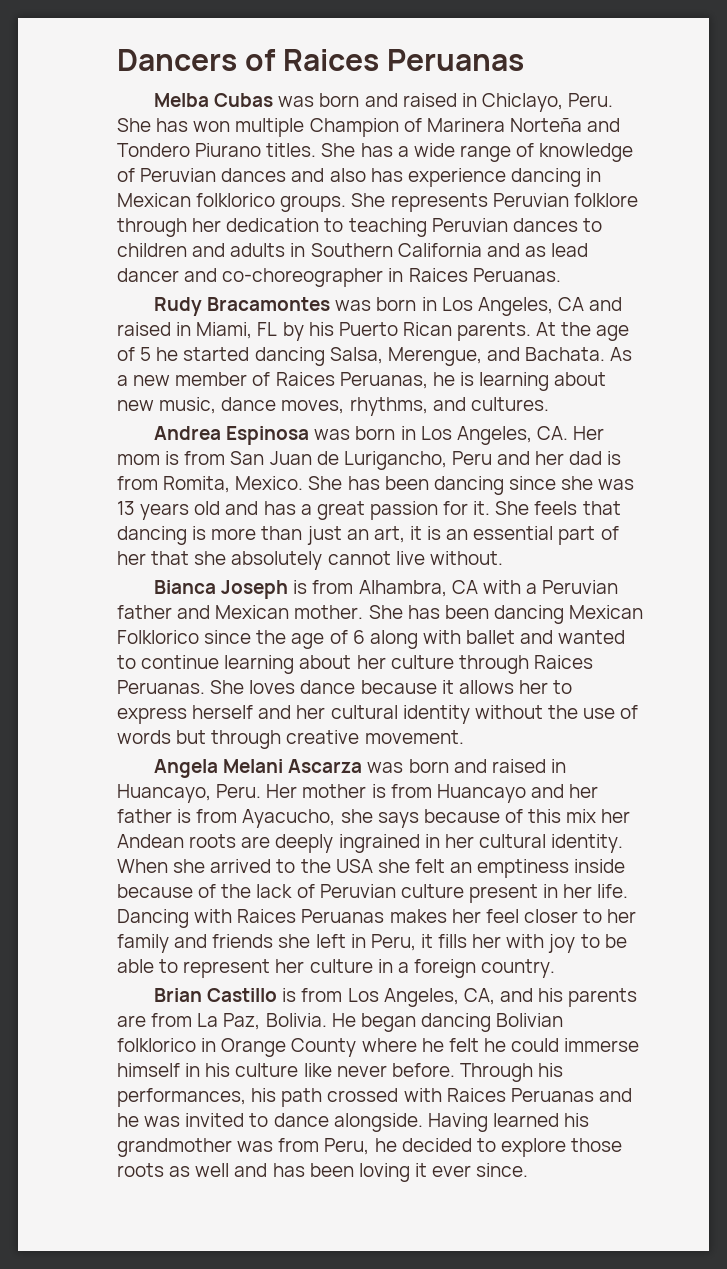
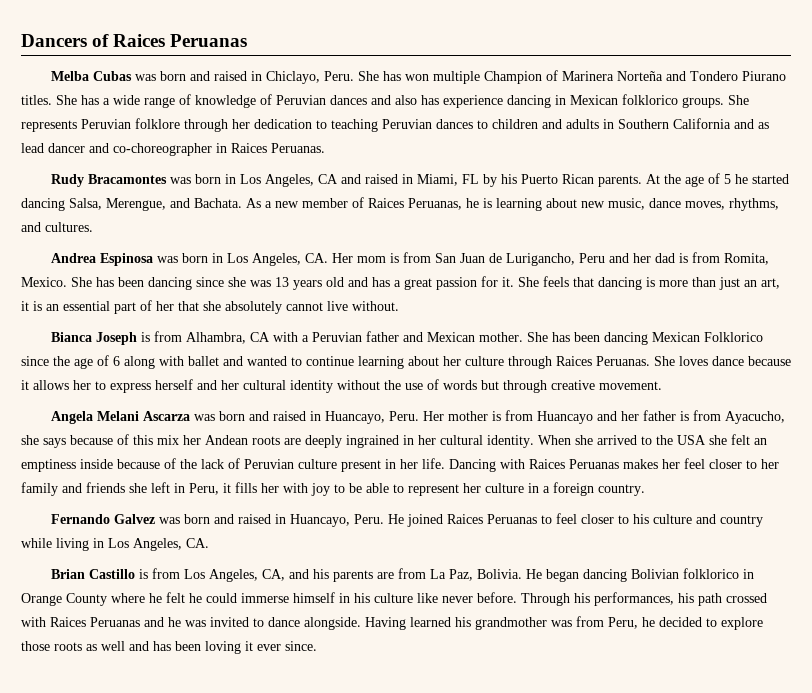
+ Fernando Galvez was born and raised in Huancayo, Peru. He joined Raices Peruanas to feel closer to his culture and country while living in Los Angeles, CA.

